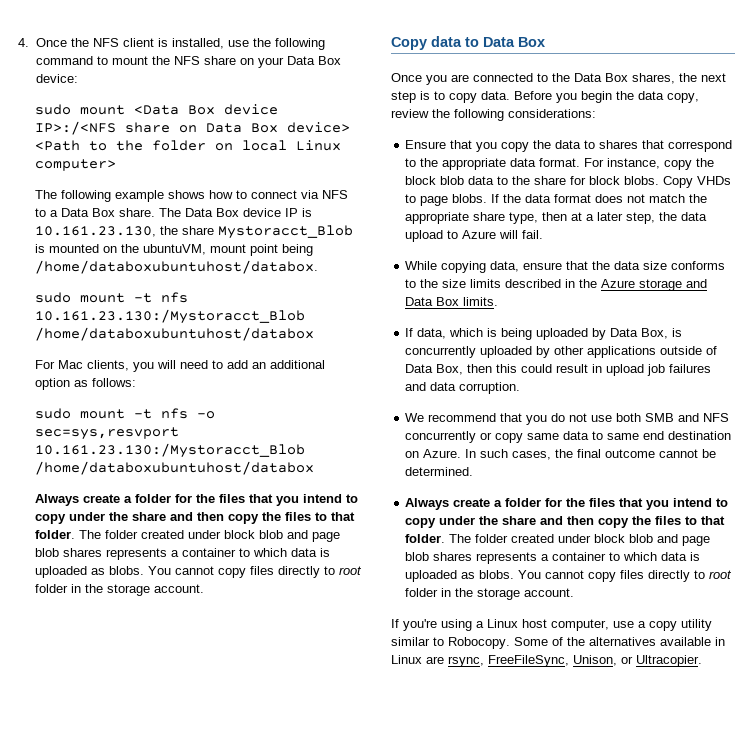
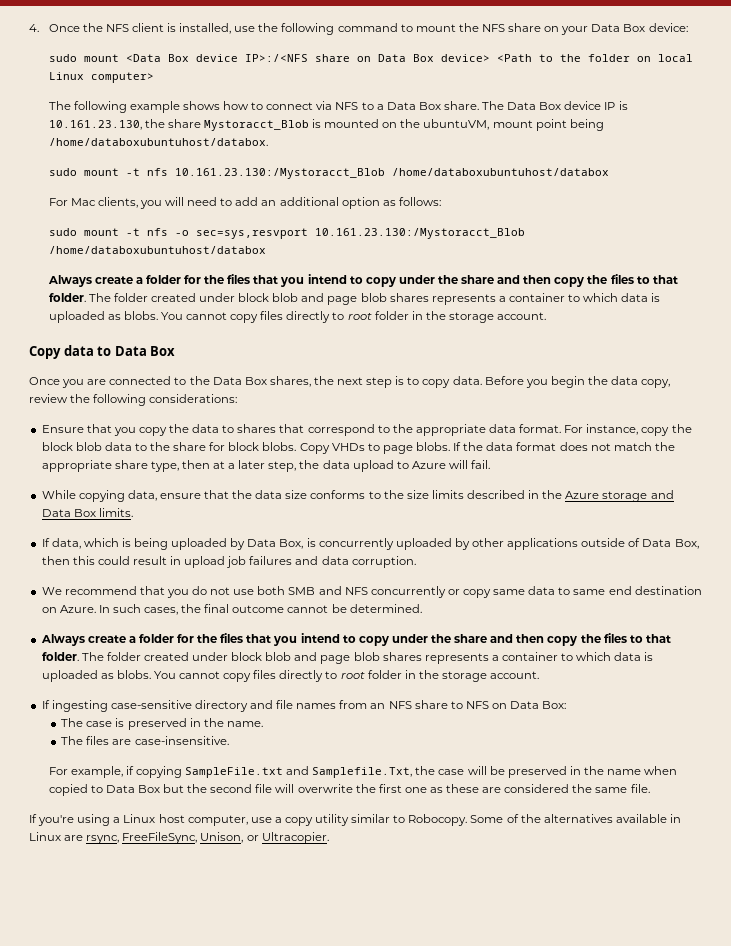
+ If ingesting case-sensitive directory and file names from an NFS share to NFS on Data Box:
+ The case is preserved in the name.
+ The files are case-insensitive.
+ For example, if copying SampleFile.txt and Samplefile.Txt, the case will be preserved in the name when copied to Data Box but the second file will overwrite the first one as these are considered the same file.

